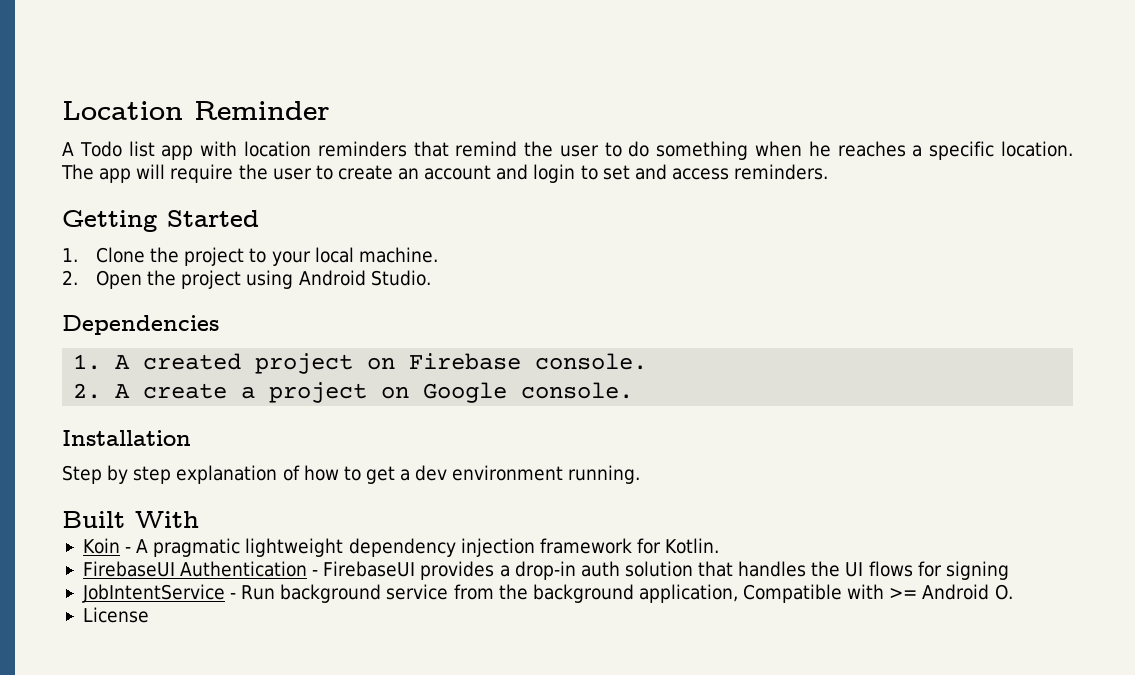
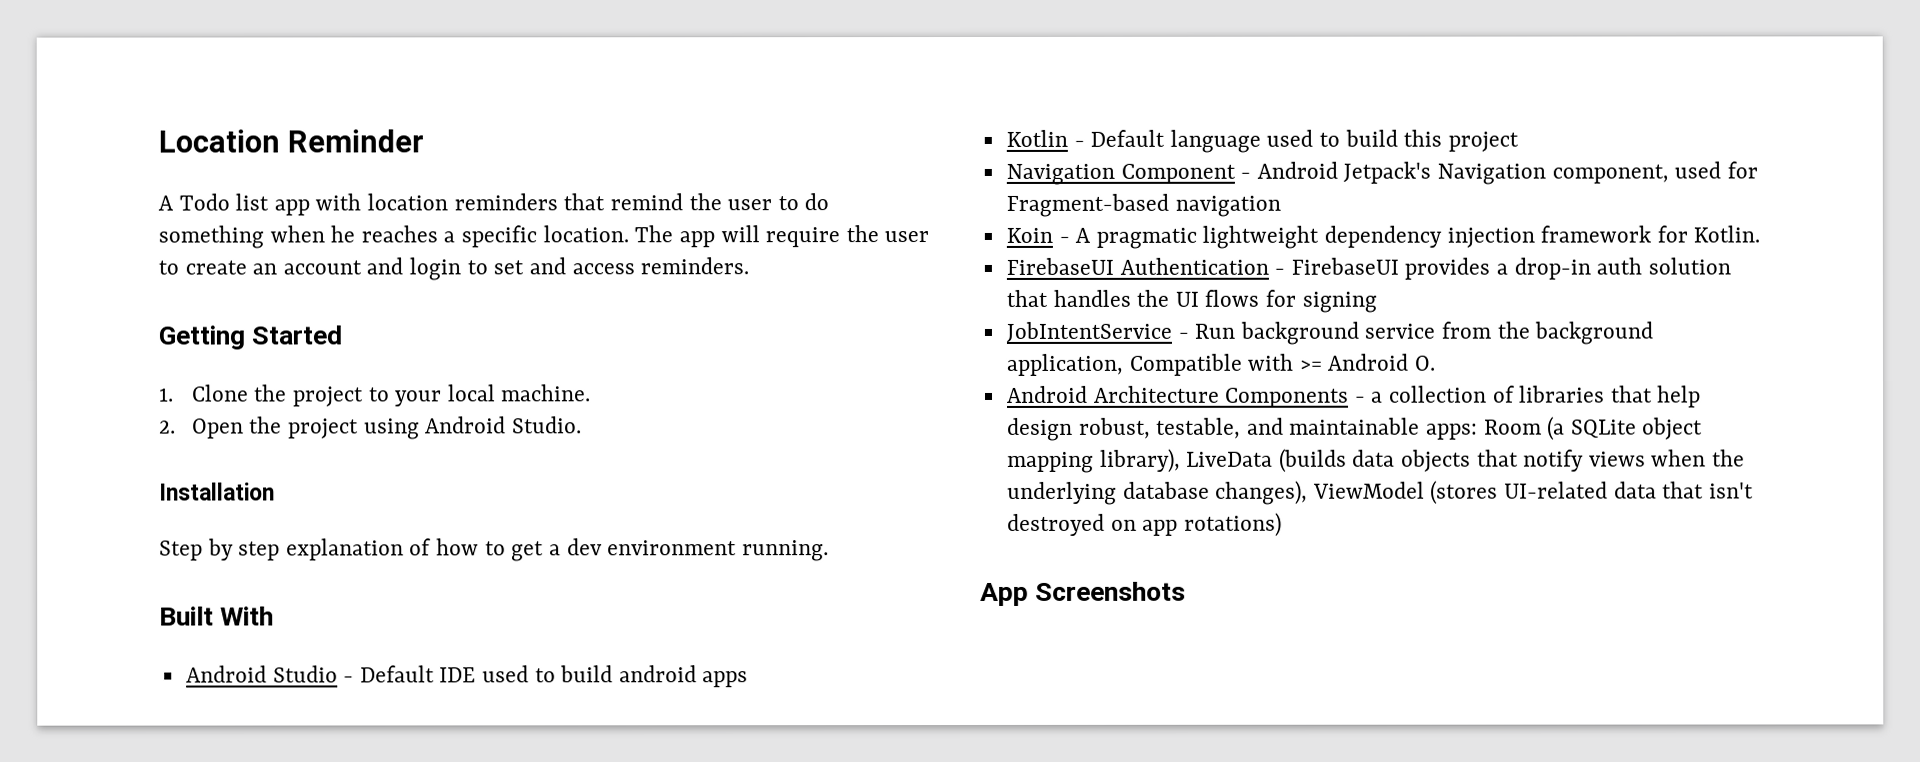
- Dependencies
- 1. A created project on Firebase console.
- 2. A create a project on Google console.
+ Android Studio - Default IDE used to build android apps
+ Kotlin - Default language used to build this project
+ Navigation Component - Android Jetpack's Navigation component, used for Fragment-based navigation
- License
+ Android Architecture Components - a collection of libraries that help design robust, testable, and maintainable apps: Room (a SQLite object mapping library), LiveData (builds data objects that notify views when the underlying database changes), ViewModel (stores UI-related data that isn't destroyed on app rotations)
+ App Screenshots

